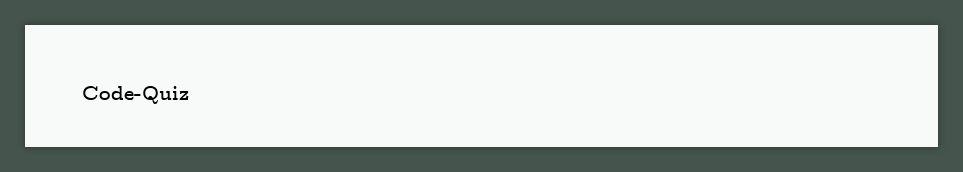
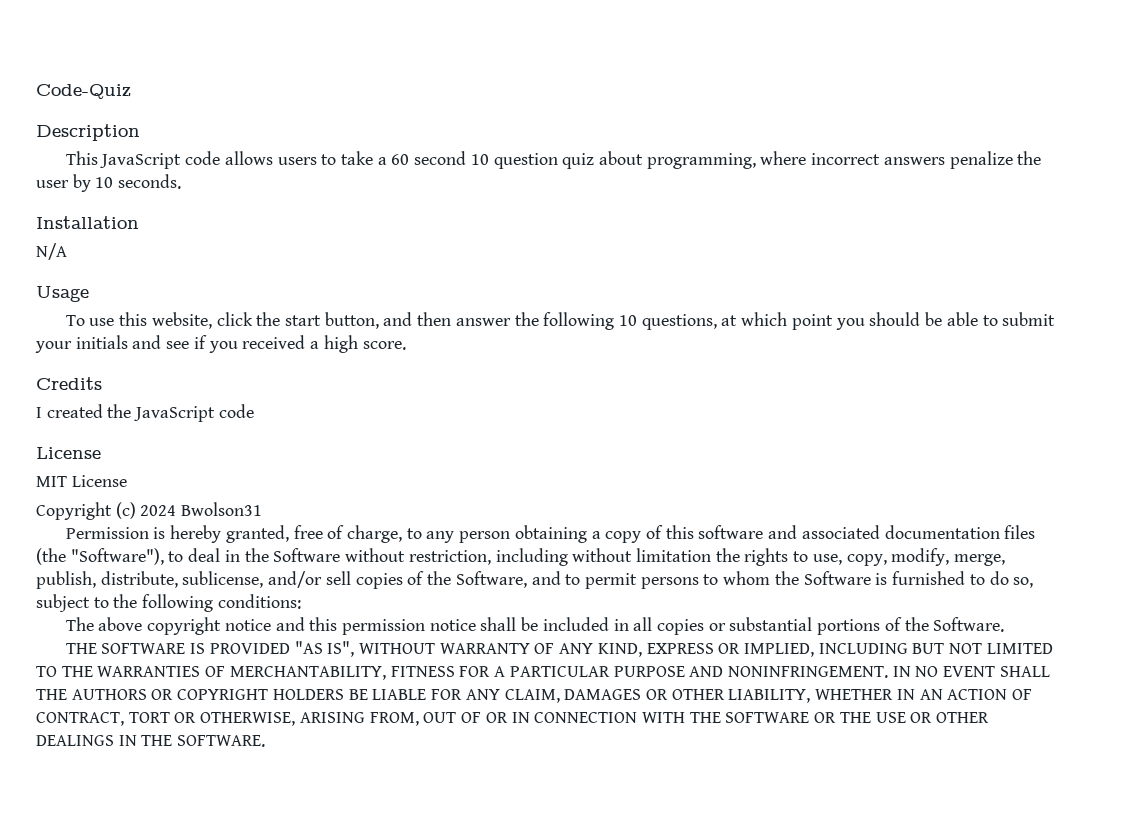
+ Description
+ This JavaScript code allows users to take a 60 second 10 question quiz about programming, where incorrect answers penalize the user by 10 seconds.
+ Installation
+ N/A
+ Usage
+ To use this website, click the start button, and then answer the following 10 questions, at which point you should be able to submit your initials and see if you received a high score.
+ Credits
+ I created the JavaScript code
+ License
+ MIT License
+ Copyright (c) 2024 Bwolson31
+ Permission is hereby granted, free of charge, to any person obtaining a copy of this software and associated documentation files (the "Software"), to deal in the Software without restriction, including without limitation the rights to use, copy, modify, merge, publish, distribute, sublicense, and/or sell copies of the Software, and to permit persons to whom the Software is furnished to do so, subject to the following conditions:
+ The above copyright notice and this permission notice shall be included in all copies or substantial portions of the Software.
+ THE SOFTWARE IS PROVIDED "AS IS", WITHOUT WARRANTY OF ANY KIND, EXPRESS OR IMPLIED, INCLUDING BUT NOT LIMITED TO THE WARRANTIES OF MERCHANTABILITY, FITNESS FOR A PARTICULAR PURPOSE AND NONINFRINGEMENT. IN NO EVENT SHALL THE AUTHORS OR COPYRIGHT HOLDERS BE LIABLE FOR ANY CLAIM, DAMAGES OR OTHER LIABILITY, WHETHER IN AN ACTION OF CONTRACT, TORT OR OTHERWISE, ARISING FROM, OUT OF OR IN CONNECTION WITH THE SOFTWARE OR THE USE OR OTHER DEALINGS IN THE SOFTWARE.

